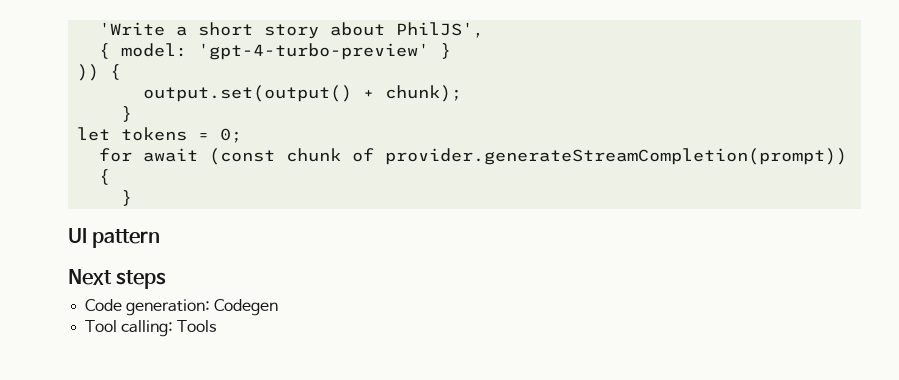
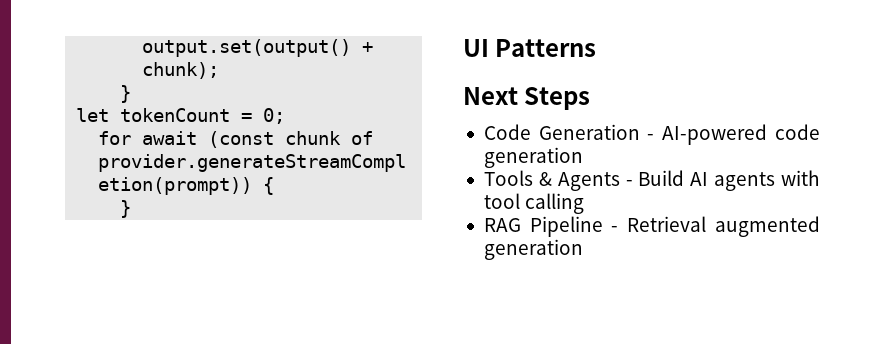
- 'Write a short story about PhilJS',
- { model: 'gpt-4-turbo-preview' }
- )) {
- let tokens = 0;
+ let tokenCount = 0;
- UI pattern
+ UI Patterns
- Next steps
+ Next Steps
- Code generation: Codegen
- Tool calling: Tools
+ Code Generation - AI-powered code generation
+ Tools & Agents - Build AI agents with tool calling
+ RAG Pipeline - Retrieval augmented generation

